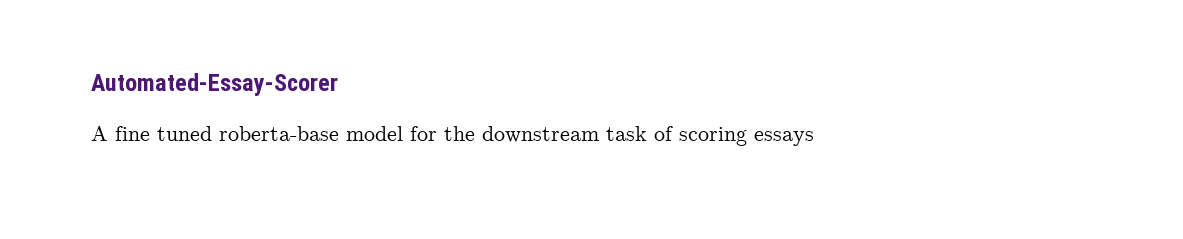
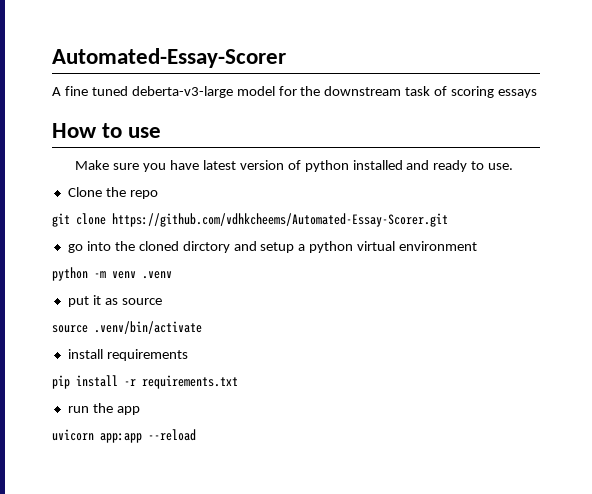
- A fine tuned roberta-base model for the downstream task of scoring essays
+ A fine tuned deberta-v3-large model for the downstream task of scoring essays
+ How to use
+ Make sure you have latest version of python installed and ready to use.
+ Clone the repo
+ git clone https://github.com/vdhkcheems/Automated-Essay-Scorer.git
+ go into the cloned dirctory and setup a python virtual environment
+ python -m venv .venv
+ put it as source
+ source .venv/bin/activate
+ install requirements
+ pip install -r requirements.txt
+ run the app
+ uvicorn app:app --reload

